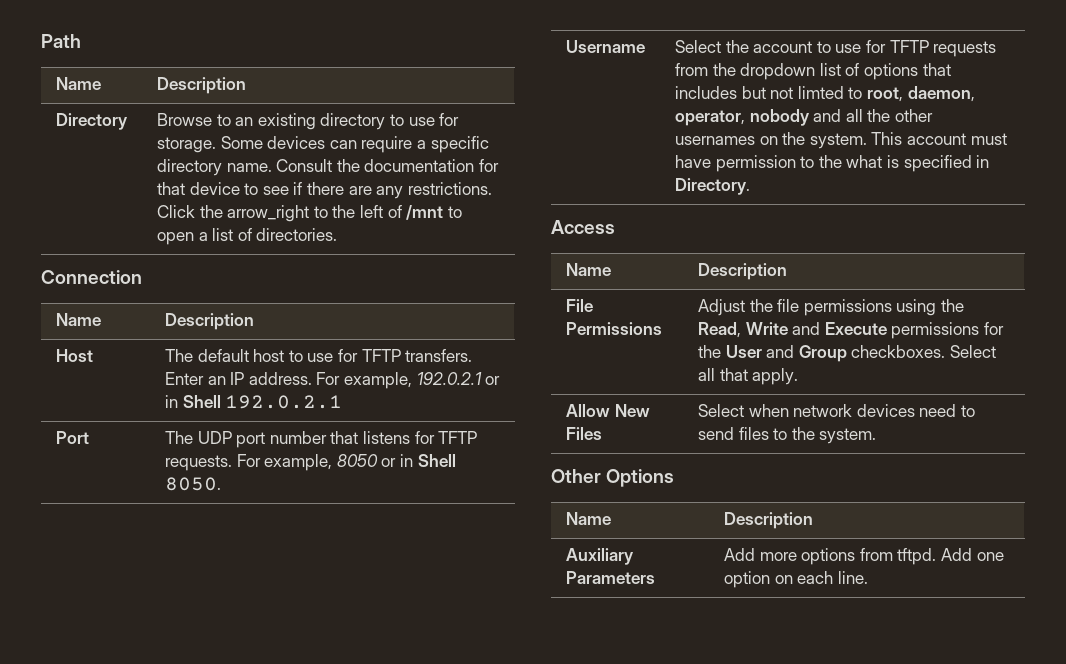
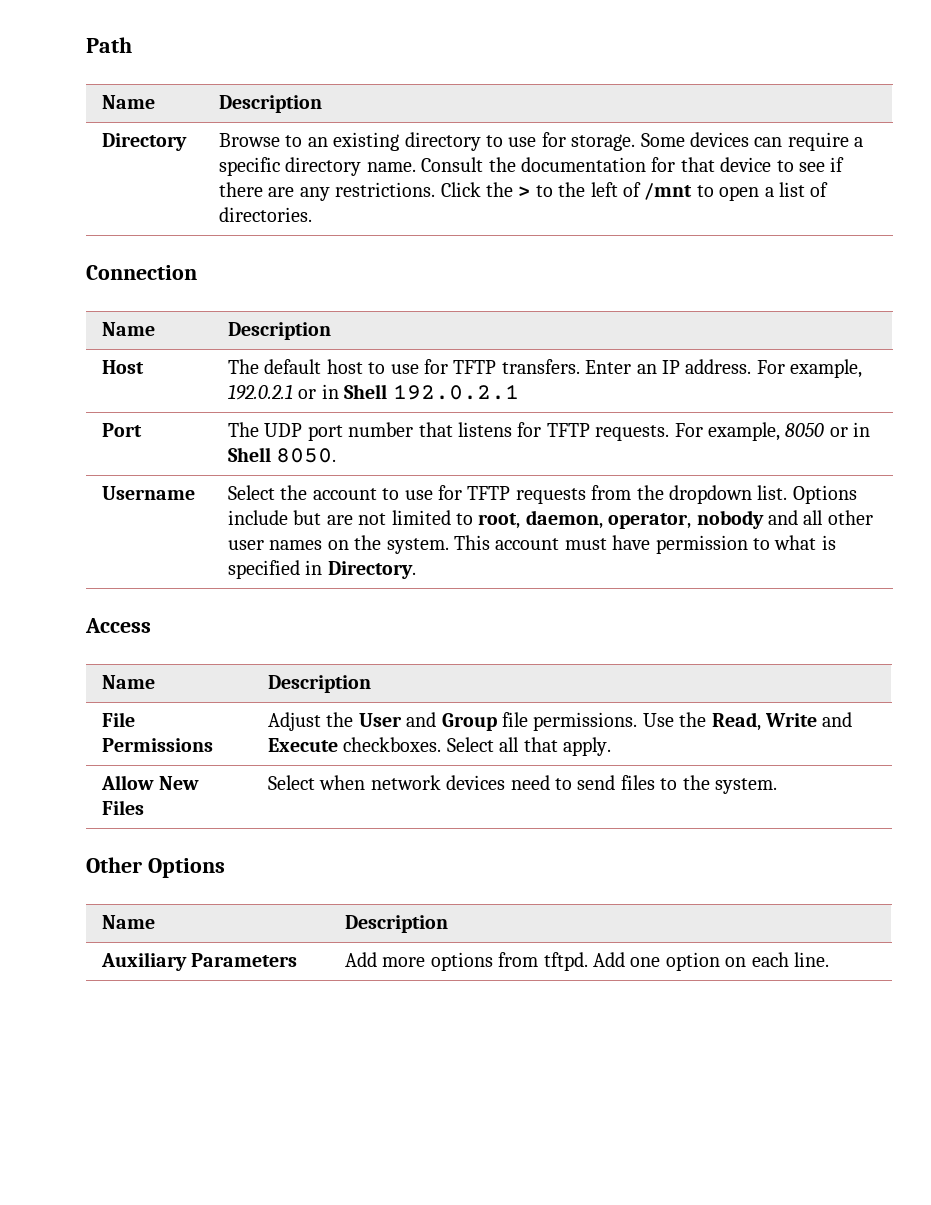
- Click the arrow_right to the left of /mnt to open a list of directories.
+ Click the > to the left of /mnt to open a list of directories.
- Select the account to use for TFTP requests from the dropdown list of options that includes but not limted to root, daemon, operator, nobody and all the other usernames on the system.
+ Select the account to use for TFTP requests from the dropdown list. Options include but are not limited to root, daemon, operator, nobody and all other user names on the system.
- This account must have permission to the what is specified in Directory.
+ This account must have permission to what is specified in Directory.
- File Permissions | Adjust the file permissions using the Read, Write and Execute permissions for the User and Group checkboxes. Select all that apply.
+ File Permissions | Adjust the User and Group file permissions. Use the Read, Write and Execute checkboxes. Select all that apply.

